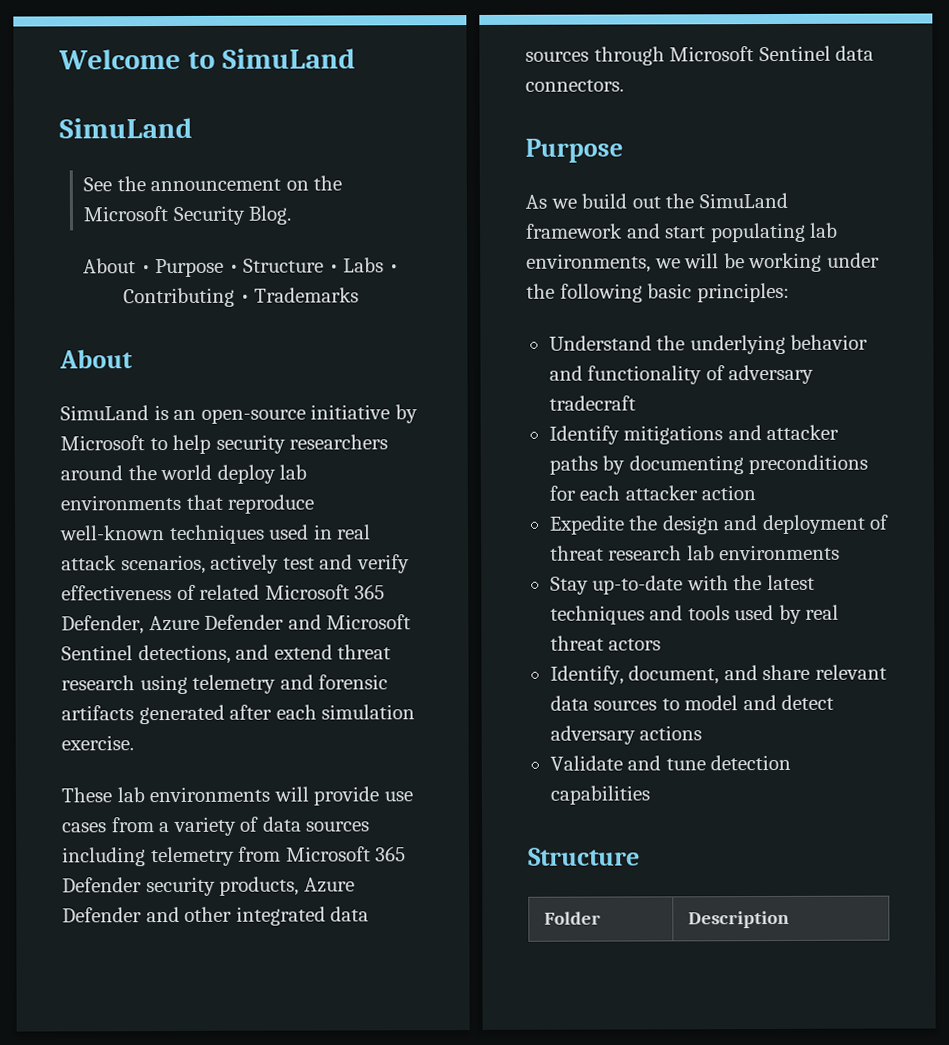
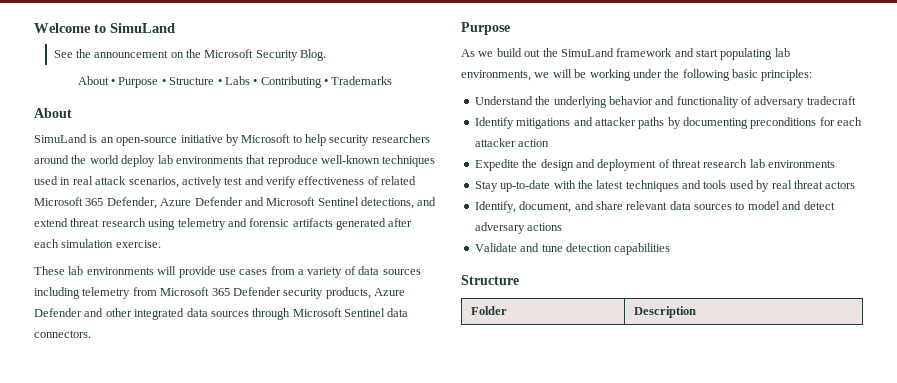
  Welcome to SimuLand
- SimuLand

